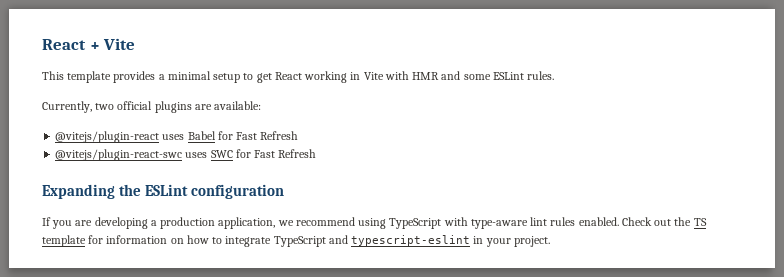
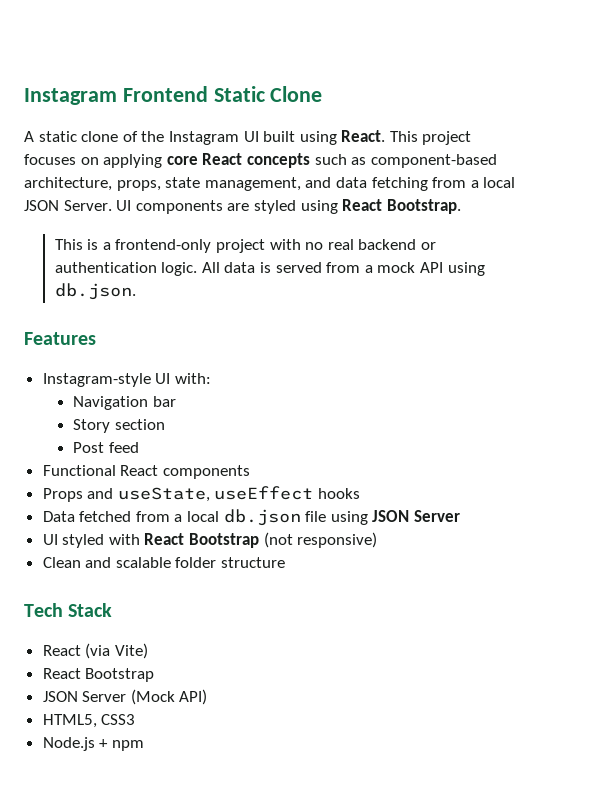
- React + Vite
- This template provides a minimal setup to get React working in Vite with HMR and some ESLint rules.
- Currently, two official plugins are available:
- @vitejs/plugin-react uses Babel for Fast Refresh
- @vitejs/plugin-react-swc uses SWC for Fast Refresh
- Expanding the ESLint configuration
- If you are developing a production application, we recommend using TypeScript with type-aware lint rules enabled. Check out the TS template for information on how to integrate TypeScript and typescript-eslint in your project.
+ Instagram Frontend Static Clone
+ A static clone of the Instagram UI built using React. This project focuses on applying core React concepts such as component-based architecture, props, state management, and data fetching from a local JSON Server. UI components are styled using React Bootstrap.
+ This is a frontend-only project with no real backend or authentication logic. All data is served from a mock API using db.json.
+ Features
+ Instagram-style UI with:
+ Navigation bar
+ Story section
+ Post feed
+ Functional React components
+ Props and useState, useEffect hooks
+ Data fetched from a local db.json file using JSON Server
+ UI styled with React Bootstrap (not responsive)
+ Clean and scalable folder structure
+ Tech Stack
+ React (via Vite)
+ React Bootstrap
+ JSON Server (Mock API)
+ HTML5, CSS3
+ Node.js + npm

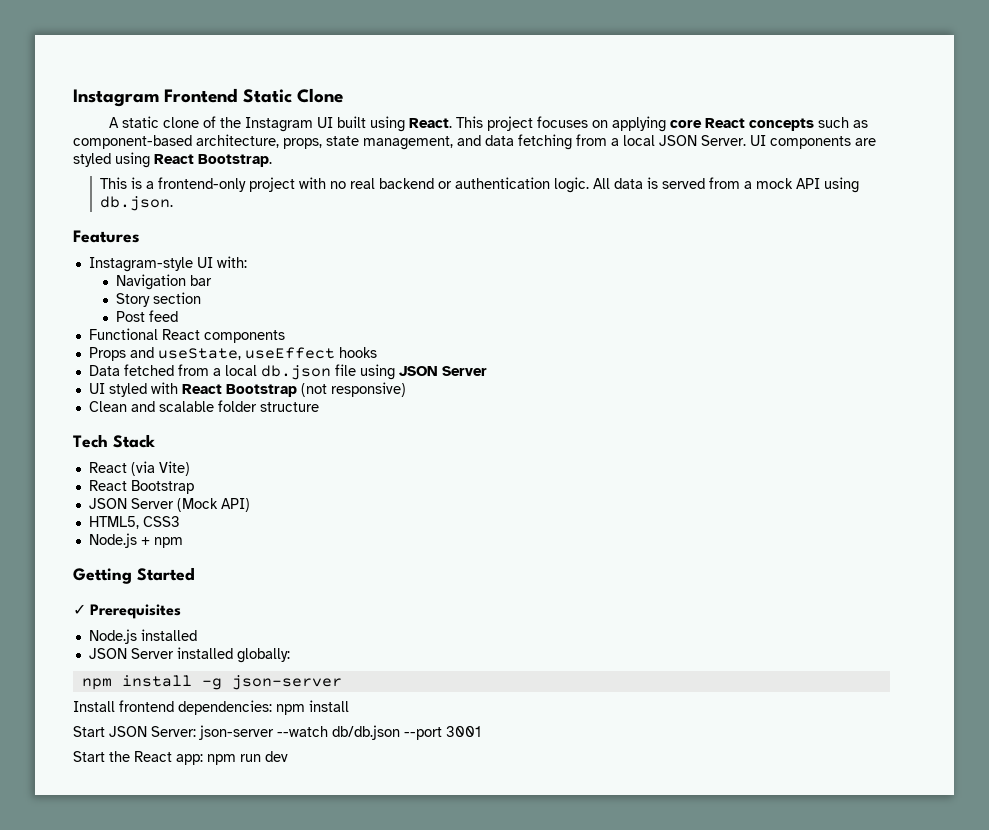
+ Getting Started
+ ✓ Prerequisites
+ Node.js installed
+ JSON Server installed globally:
+ npm install -g json-server
+ Install frontend dependencies: npm install
+ Start JSON Server: json-server --watch db/db.json --port 3001
+ Start the React app: npm run dev

